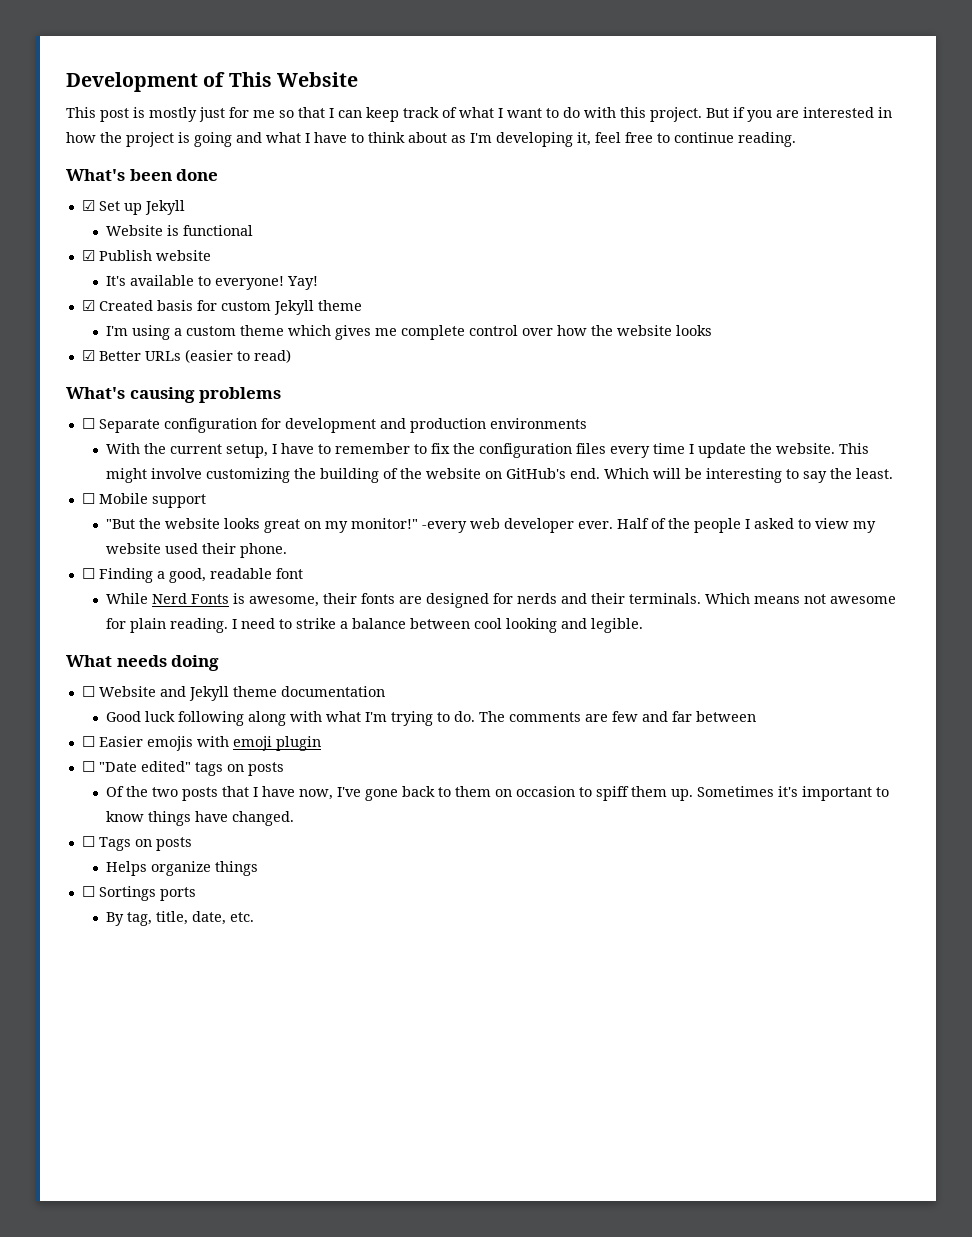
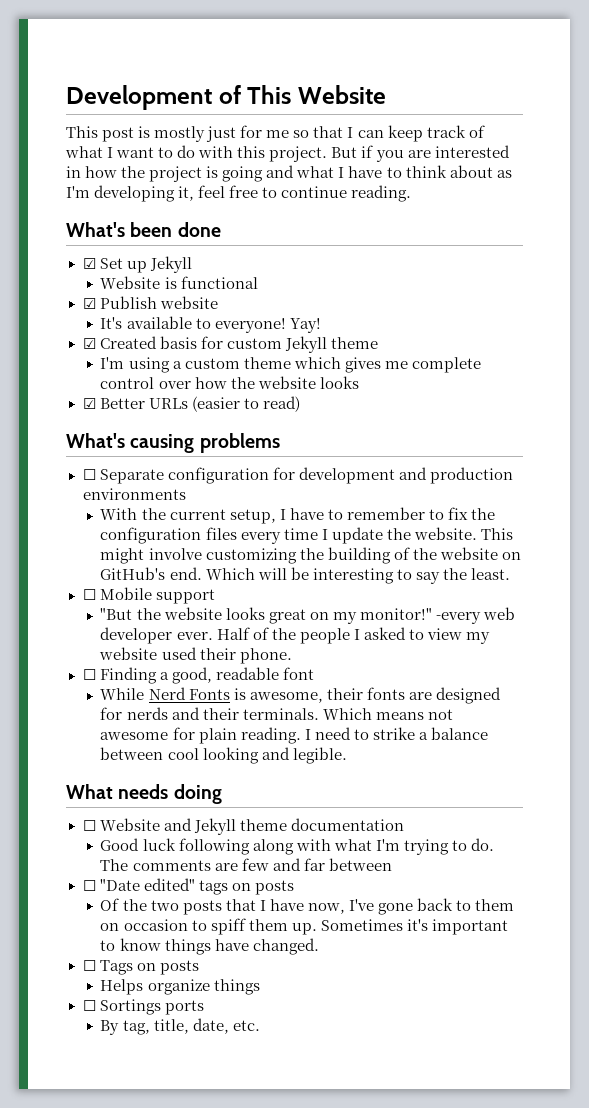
- ☐ Easier emojis with emoji plugin

